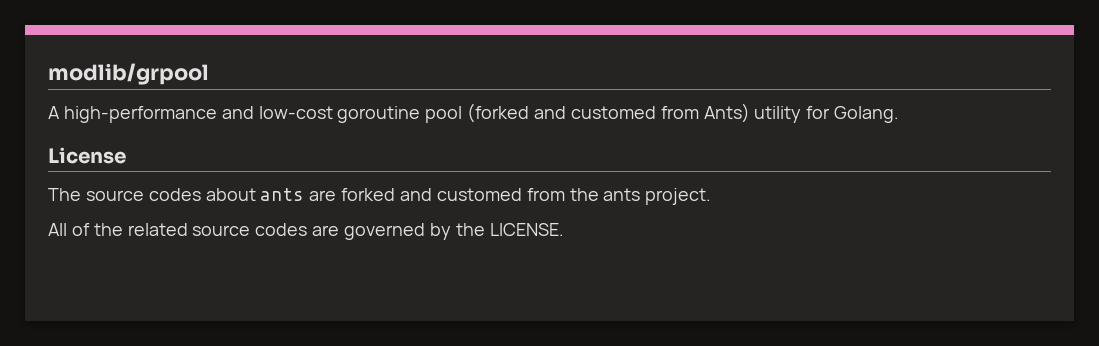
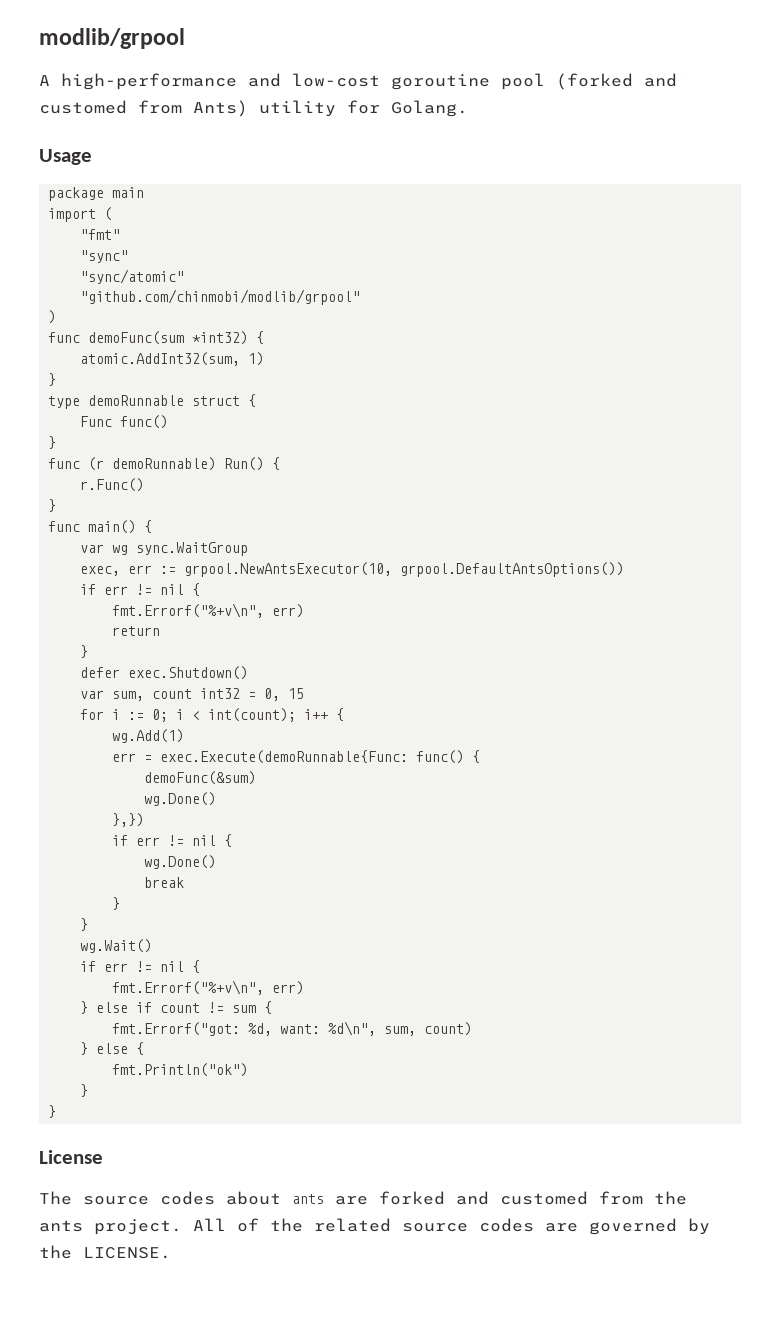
+ Usage
+ package main
+ import (
+ "fmt"
+ "sync"
+ "sync/atomic"
+ "github.com/chinmobi/modlib/grpool"
+ )
+ func demoFunc(sum *int32) {
+ atomic.AddInt32(sum, 1)
+ }
+ type demoRunnable struct {
+ Func func()
+ }
+ func (r demoRunnable) Run() {
+ r.Func()
+ }
+ func main() {
+ var wg sync.WaitGroup
+ exec, err := grpool.NewAntsExecutor(10, grpool.DefaultAntsOptions())
+ if err != nil {
+ fmt.Errorf("%+v\n", err)
+ return
+ }
+ defer exec.Shutdown()
+ var sum, count int32 = 0, 15
+ for i := 0; i < int(count); i++ {
+ wg.Add(1)
+ err = exec.Execute(demoRunnable{Func: func() {
+ demoFunc(&sum)
+ wg.Done()
+ },})
+ if err != nil {
+ wg.Done()
+ break
+ }
+ }
+ wg.Wait()
+ if err != nil {
+ fmt.Errorf("%+v\n", err)
+ } else if count != sum {
+ fmt.Errorf("got: %d, want: %d\n", sum, count)
+ } else {
+ fmt.Println("ok")
+ }
+ }
- The source codes about ants are forked and customed from the ants project.
- All of the related source codes are governed by the LICENSE.
+ The source codes about ants are forked and customed from the ants project. All of the related source codes are governed by the LICENSE.

